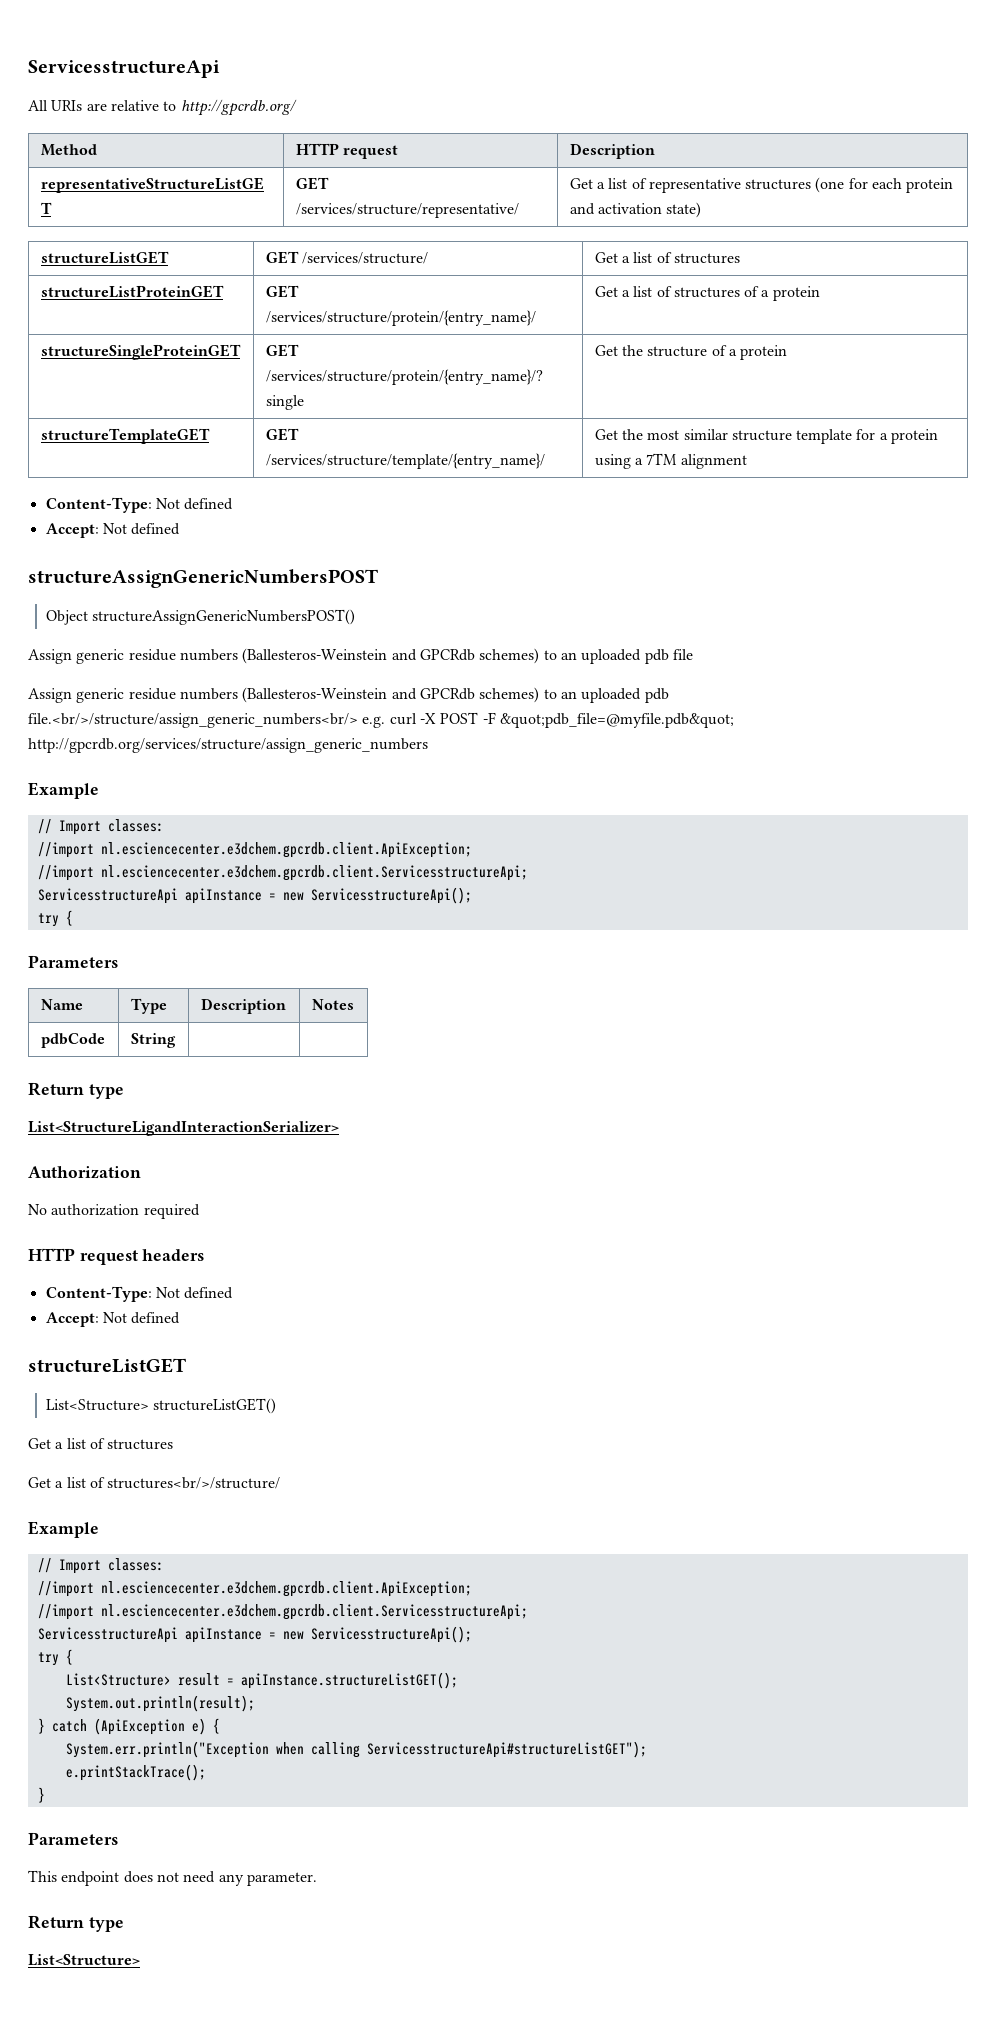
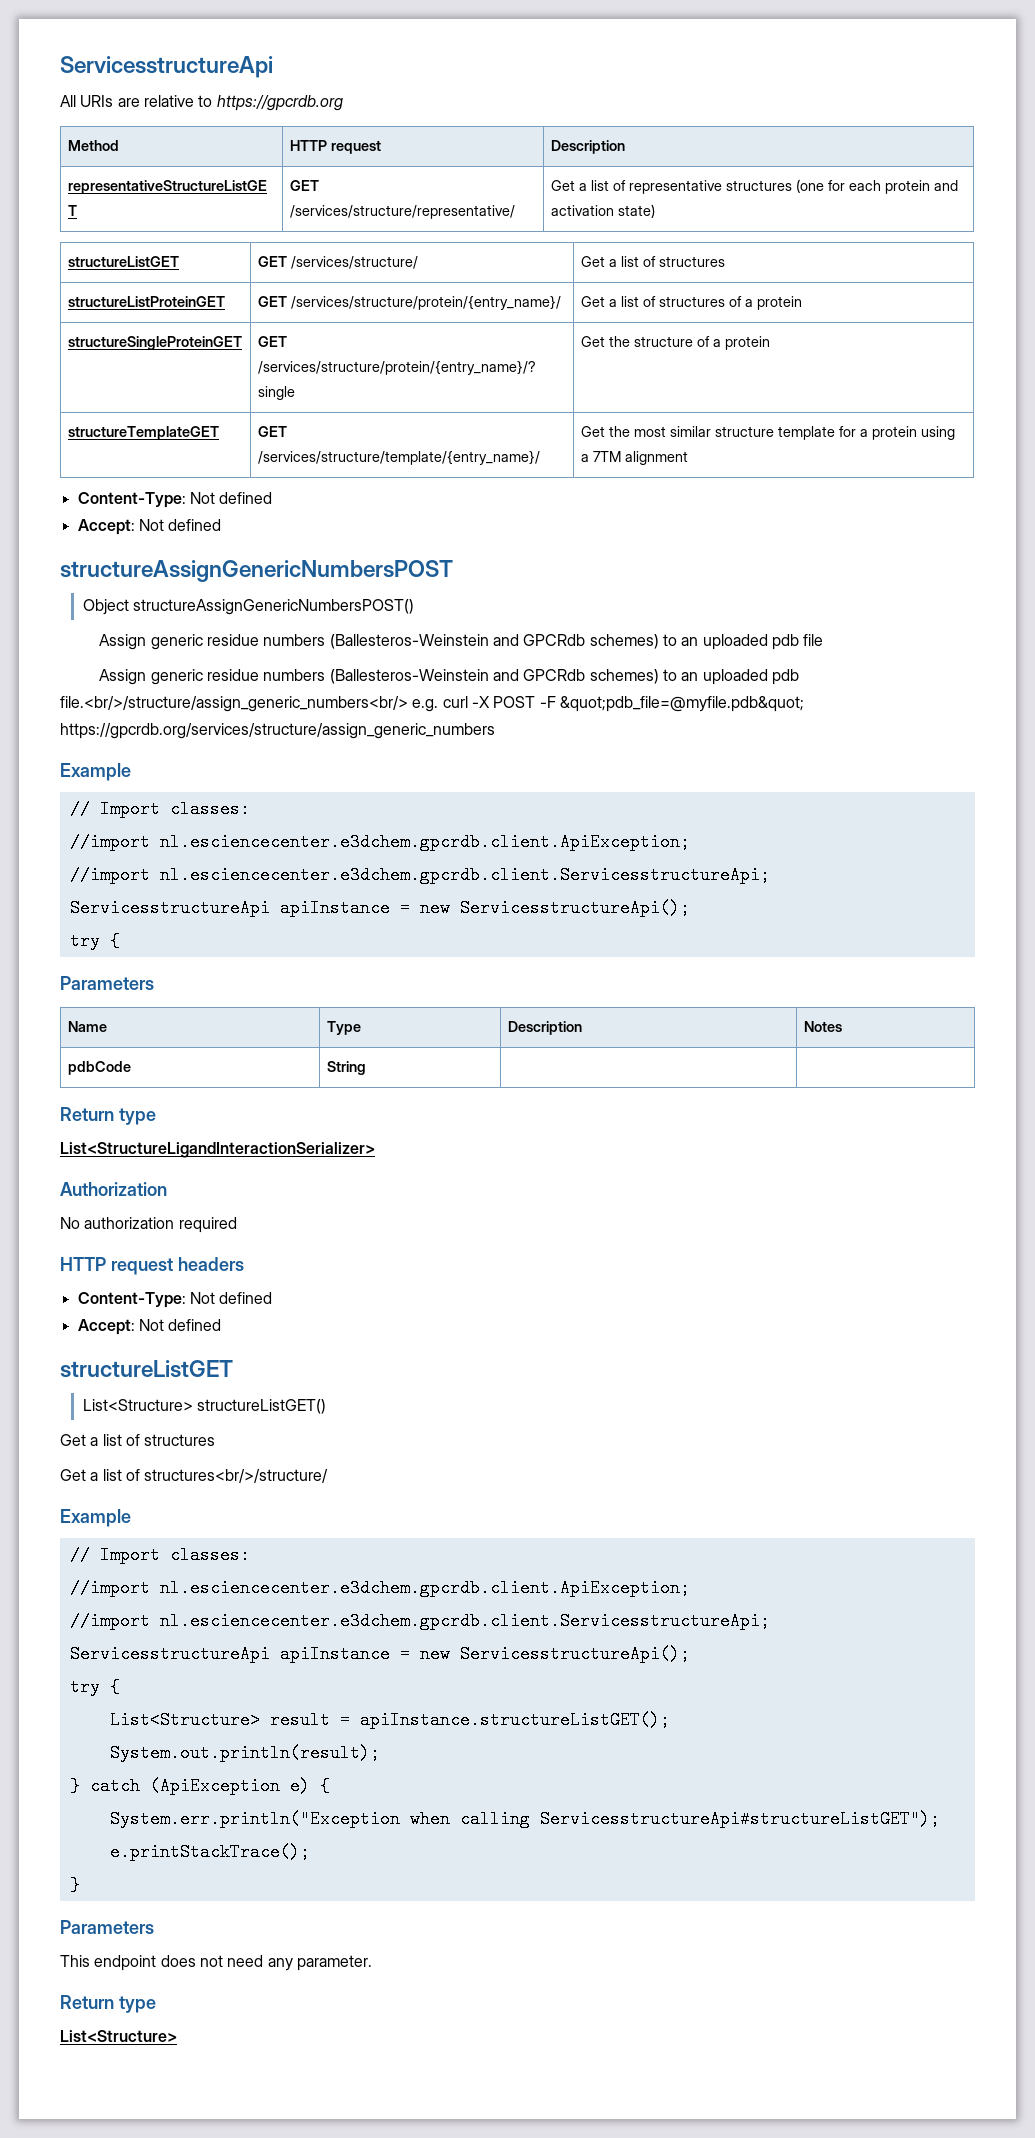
- All URIs are relative to http://gpcrdb.org/
+ All URIs are relative to https://gpcrdb.org
- Assign generic residue numbers (Ballesteros-Weinstein and GPCRdb schemes) to an uploaded pdb file.<br/>/structure/assign_generic_numbers<br/> e.g. curl -X POST -F &quot;pdb_file=@myfile.pdb&quot; http://gpcrdb.org/services/structure/assign_generic_numbers
+ Assign generic residue numbers (Ballesteros-Weinstein and GPCRdb schemes) to an uploaded pdb file.<br/>/structure/assign_generic_numbers<br/> e.g. curl -X POST -F &quot;pdb_file=@myfile.pdb&quot; https://gpcrdb.org/services/structure/assign_generic_numbers

